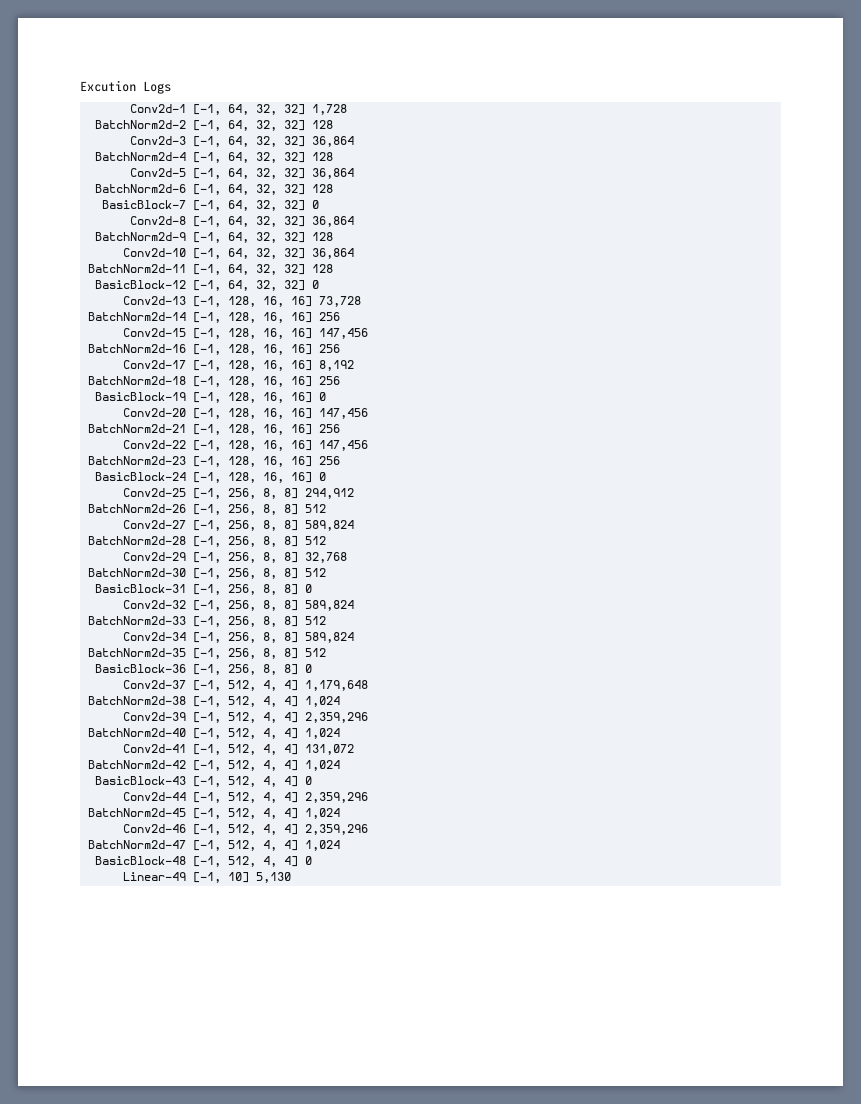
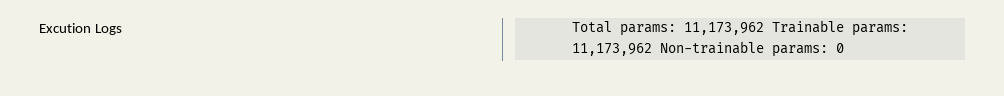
- Conv2d-1 [-1, 64, 32, 32] 1,728
- BatchNorm2d-2 [-1, 64, 32, 32] 128
- Conv2d-3 [-1, 64, 32, 32] 36,864
- BatchNorm2d-4 [-1, 64, 32, 32] 128
- Conv2d-5 [-1, 64, 32, 32] 36,864
- BatchNorm2d-6 [-1, 64, 32, 32] 128
- BasicBlock-7 [-1, 64, 32, 32] 0
- Conv2d-8 [-1, 64, 32, 32] 36,864
- BatchNorm2d-9 [-1, 64, 32, 32] 128
- Conv2d-10 [-1, 64, 32, 32] 36,864
- BatchNorm2d-11 [-1, 64, 32, 32] 128
- BasicBlock-12 [-1, 64, 32, 32] 0
- Conv2d-13 [-1, 128, 16, 16] 73,728
- BatchNorm2d-14 [-1, 128, 16, 16] 256
- Conv2d-15 [-1, 128, 16, 16] 147,456
- BatchNorm2d-16 [-1, 128, 16, 16] 256
- Conv2d-17 [-1, 128, 16, 16] 8,192
- BatchNorm2d-18 [-1, 128, 16, 16] 256
- BasicBlock-19 [-1, 128, 16, 16] 0
- Conv2d-20 [-1, 128, 16, 16] 147,456
- BatchNorm2d-21 [-1, 128, 16, 16] 256
- Conv2d-22 [-1, 128, 16, 16] 147,456
- BatchNorm2d-23 [-1, 128, 16, 16] 256
- BasicBlock-24 [-1, 128, 16, 16] 0
- Conv2d-25 [-1, 256, 8, 8] 294,912
- BatchNorm2d-26 [-1, 256, 8, 8] 512
- Conv2d-27 [-1, 256, 8, 8] 589,824
- BatchNorm2d-28 [-1, 256, 8, 8] 512
- Conv2d-29 [-1, 256, 8, 8] 32,768
- BatchNorm2d-30 [-1, 256, 8, 8] 512
- BasicBlock-31 [-1, 256, 8, 8] 0
- Conv2d-32 [-1, 256, 8, 8] 589,824
- BatchNorm2d-33 [-1, 256, 8, 8] 512
- Conv2d-34 [-1, 256, 8, 8] 589,824
- BatchNorm2d-35 [-1, 256, 8, 8] 512
- BasicBlock-36 [-1, 256, 8, 8] 0
- Conv2d-37 [-1, 512, 4, 4] 1,179,648
- BatchNorm2d-38 [-1, 512, 4, 4] 1,024
- Conv2d-39 [-1, 512, 4, 4] 2,359,296
- BatchNorm2d-40 [-1, 512, 4, 4] 1,024
- Conv2d-41 [-1, 512, 4, 4] 131,072
- BatchNorm2d-42 [-1, 512, 4, 4] 1,024
- BasicBlock-43 [-1, 512, 4, 4] 0
- Conv2d-44 [-1, 512, 4, 4] 2,359,296
- BatchNorm2d-45 [-1, 512, 4, 4] 1,024
- Conv2d-46 [-1, 512, 4, 4] 2,359,296
- BatchNorm2d-47 [-1, 512, 4, 4] 1,024
- BasicBlock-48 [-1, 512, 4, 4] 0
- Linear-49 [-1, 10] 5,130
+ Total params: 11,173,962 Trainable params: 11,173,962 Non-trainable params: 0

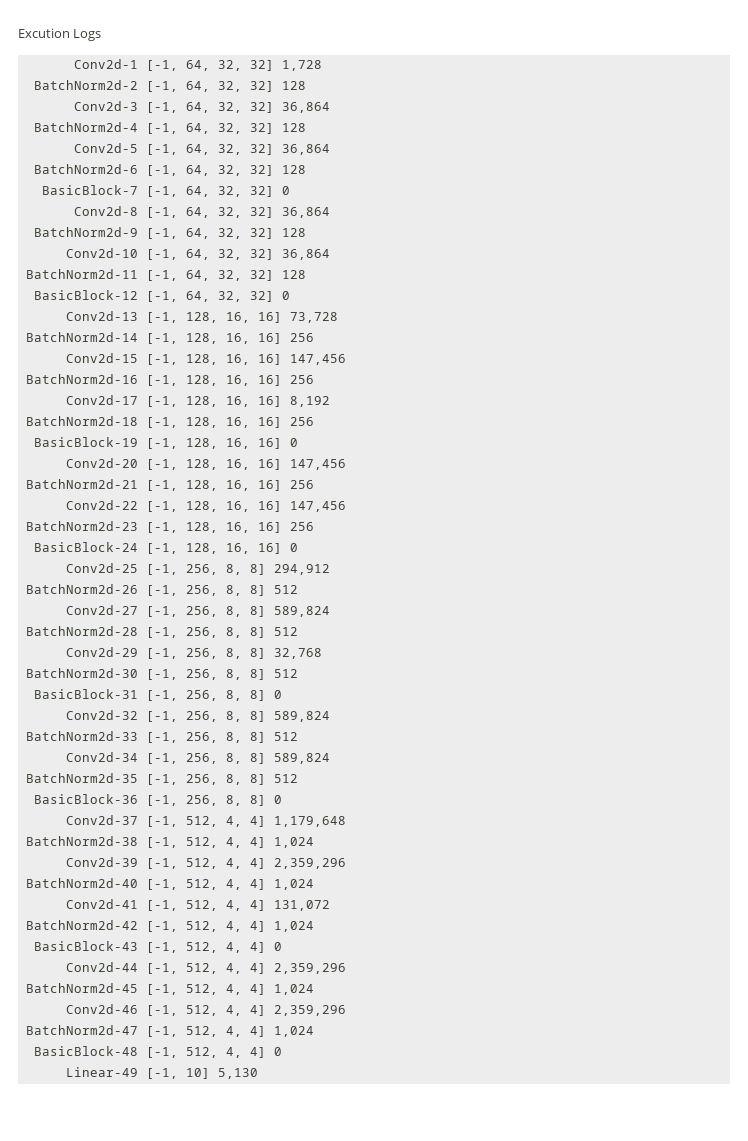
- Total params: 11,173,962 Trainable params: 11,173,962 Non-trainable params: 0
+ Conv2d-1 [-1, 64, 32, 32] 1,728
+ BatchNorm2d-2 [-1, 64, 32, 32] 128
+ Conv2d-3 [-1, 64, 32, 32] 36,864
+ BatchNorm2d-4 [-1, 64, 32, 32] 128
+ Conv2d-5 [-1, 64, 32, 32] 36,864
+ BatchNorm2d-6 [-1, 64, 32, 32] 128
+ BasicBlock-7 [-1, 64, 32, 32] 0
+ Conv2d-8 [-1, 64, 32, 32] 36,864
+ BatchNorm2d-9 [-1, 64, 32, 32] 128
+ Conv2d-10 [-1, 64, 32, 32] 36,864
+ BatchNorm2d-11 [-1, 64, 32, 32] 128
+ BasicBlock-12 [-1, 64, 32, 32] 0
+ Conv2d-13 [-1, 128, 16, 16] 73,728
+ BatchNorm2d-14 [-1, 128, 16, 16] 256
+ Conv2d-15 [-1, 128, 16, 16] 147,456
+ BatchNorm2d-16 [-1, 128, 16, 16] 256
+ Conv2d-17 [-1, 128, 16, 16] 8,192
+ BatchNorm2d-18 [-1, 128, 16, 16] 256
+ BasicBlock-19 [-1, 128, 16, 16] 0
+ Conv2d-20 [-1, 128, 16, 16] 147,456
+ BatchNorm2d-21 [-1, 128, 16, 16] 256
+ Conv2d-22 [-1, 128, 16, 16] 147,456
+ BatchNorm2d-23 [-1, 128, 16, 16] 256
+ BasicBlock-24 [-1, 128, 16, 16] 0
+ Conv2d-25 [-1, 256, 8, 8] 294,912
+ BatchNorm2d-26 [-1, 256, 8, 8] 512
+ Conv2d-27 [-1, 256, 8, 8] 589,824
+ BatchNorm2d-28 [-1, 256, 8, 8] 512
+ Conv2d-29 [-1, 256, 8, 8] 32,768
+ BatchNorm2d-30 [-1, 256, 8, 8] 512
+ BasicBlock-31 [-1, 256, 8, 8] 0
+ Conv2d-32 [-1, 256, 8, 8] 589,824
+ BatchNorm2d-33 [-1, 256, 8, 8] 512
+ Conv2d-34 [-1, 256, 8, 8] 589,824
+ BatchNorm2d-35 [-1, 256, 8, 8] 512
+ BasicBlock-36 [-1, 256, 8, 8] 0
+ Conv2d-37 [-1, 512, 4, 4] 1,179,648
+ BatchNorm2d-38 [-1, 512, 4, 4] 1,024
+ Conv2d-39 [-1, 512, 4, 4] 2,359,296
+ BatchNorm2d-40 [-1, 512, 4, 4] 1,024
+ Conv2d-41 [-1, 512, 4, 4] 131,072
+ BatchNorm2d-42 [-1, 512, 4, 4] 1,024
+ BasicBlock-43 [-1, 512, 4, 4] 0
+ Conv2d-44 [-1, 512, 4, 4] 2,359,296
+ BatchNorm2d-45 [-1, 512, 4, 4] 1,024
+ Conv2d-46 [-1, 512, 4, 4] 2,359,296
+ BatchNorm2d-47 [-1, 512, 4, 4] 1,024
+ BasicBlock-48 [-1, 512, 4, 4] 0
+ Linear-49 [-1, 10] 5,130

